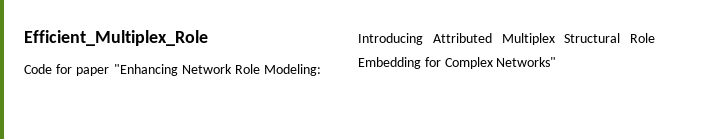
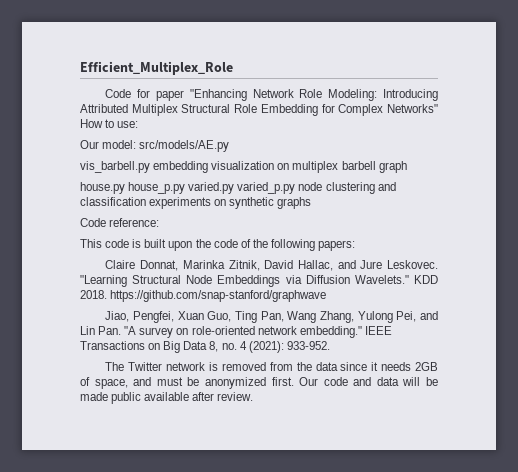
- Code for paper "Enhancing Network Role Modeling: Introducing Attributed Multiplex Structural Role Embedding for Complex Networks"
+ Code for paper "Enhancing Network Role Modeling: Introducing Attributed Multiplex Structural Role Embedding for Complex Networks" How to use:
+ Our model: src/models/AE.py
+ vis_barbell.py embedding visualization on multiplex barbell graph
+ house.py house_p.py varied.py varied_p.py node clustering and classification experiments on synthetic graphs
+ Code reference:
+ This code is built upon the code of the following papers:
+ Claire Donnat, Marinka Zitnik, David Hallac, and Jure Leskovec. "Learning Structural Node Embeddings via Diffusion Wavelets." KDD 2018. https://github.com/snap-stanford/graphwave
+ Jiao, Pengfei, Xuan Guo, Ting Pan, Wang Zhang, Yulong Pei, and Lin Pan. "A survey on role-oriented network embedding." IEEE Transactions on Big Data 8, no. 4 (2021): 933-952.
+ The Twitter network is removed from the data since it needs 2GB of space, and must be anonymized first. Our code and data will be made public available after review.

